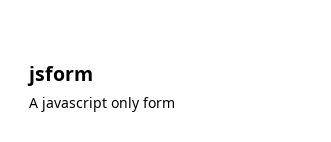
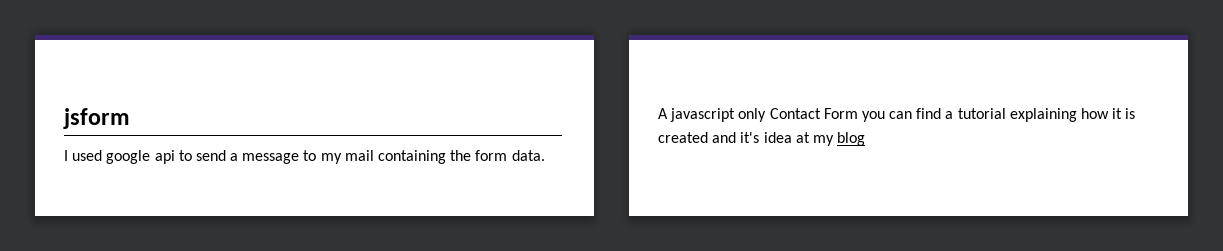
- A javascript only form
+ I used google api to send a message to my mail containing the form data.
+ A javascript only Contact Form you can find a tutorial explaining how it is created and it's idea at my blog

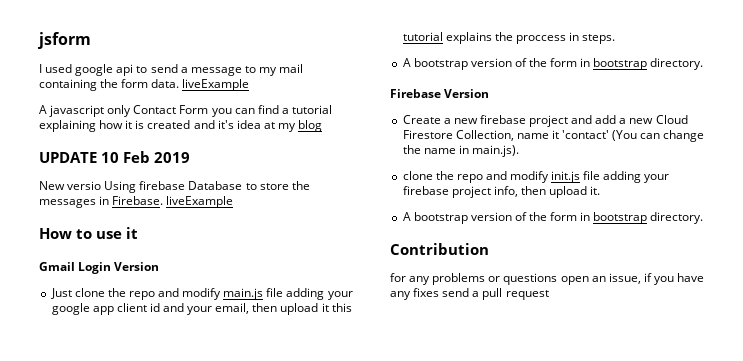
- I used google api to send a message to my mail containing the form data.
+ I used google api to send a message to my mail containing the form data. liveExample
+ UPDATE 10 Feb 2019
+ New versio Using firebase Database to store the messages in Firebase. liveExample
+ How to use it
+ Gmail Login Version
+ Just clone the repo and modify main.js file adding your google app client id and your email, then upload it this tutorial explains the proccess in steps.
+ A bootstrap version of the form in bootstrap directory.
+ Firebase Version
+ Create a new firebase project and add a new Cloud Firestore Collection, name it 'contact' (You can change the name in main.js).
+ clone the repo and modify init.js file adding your firebase project info, then upload it.
+ A bootstrap version of the form in bootstrap directory.
+ Contribution
+ for any problems or questions open an issue, if you have any fixes send a pull request

